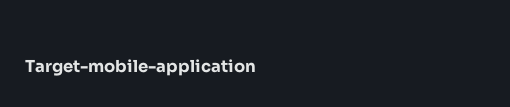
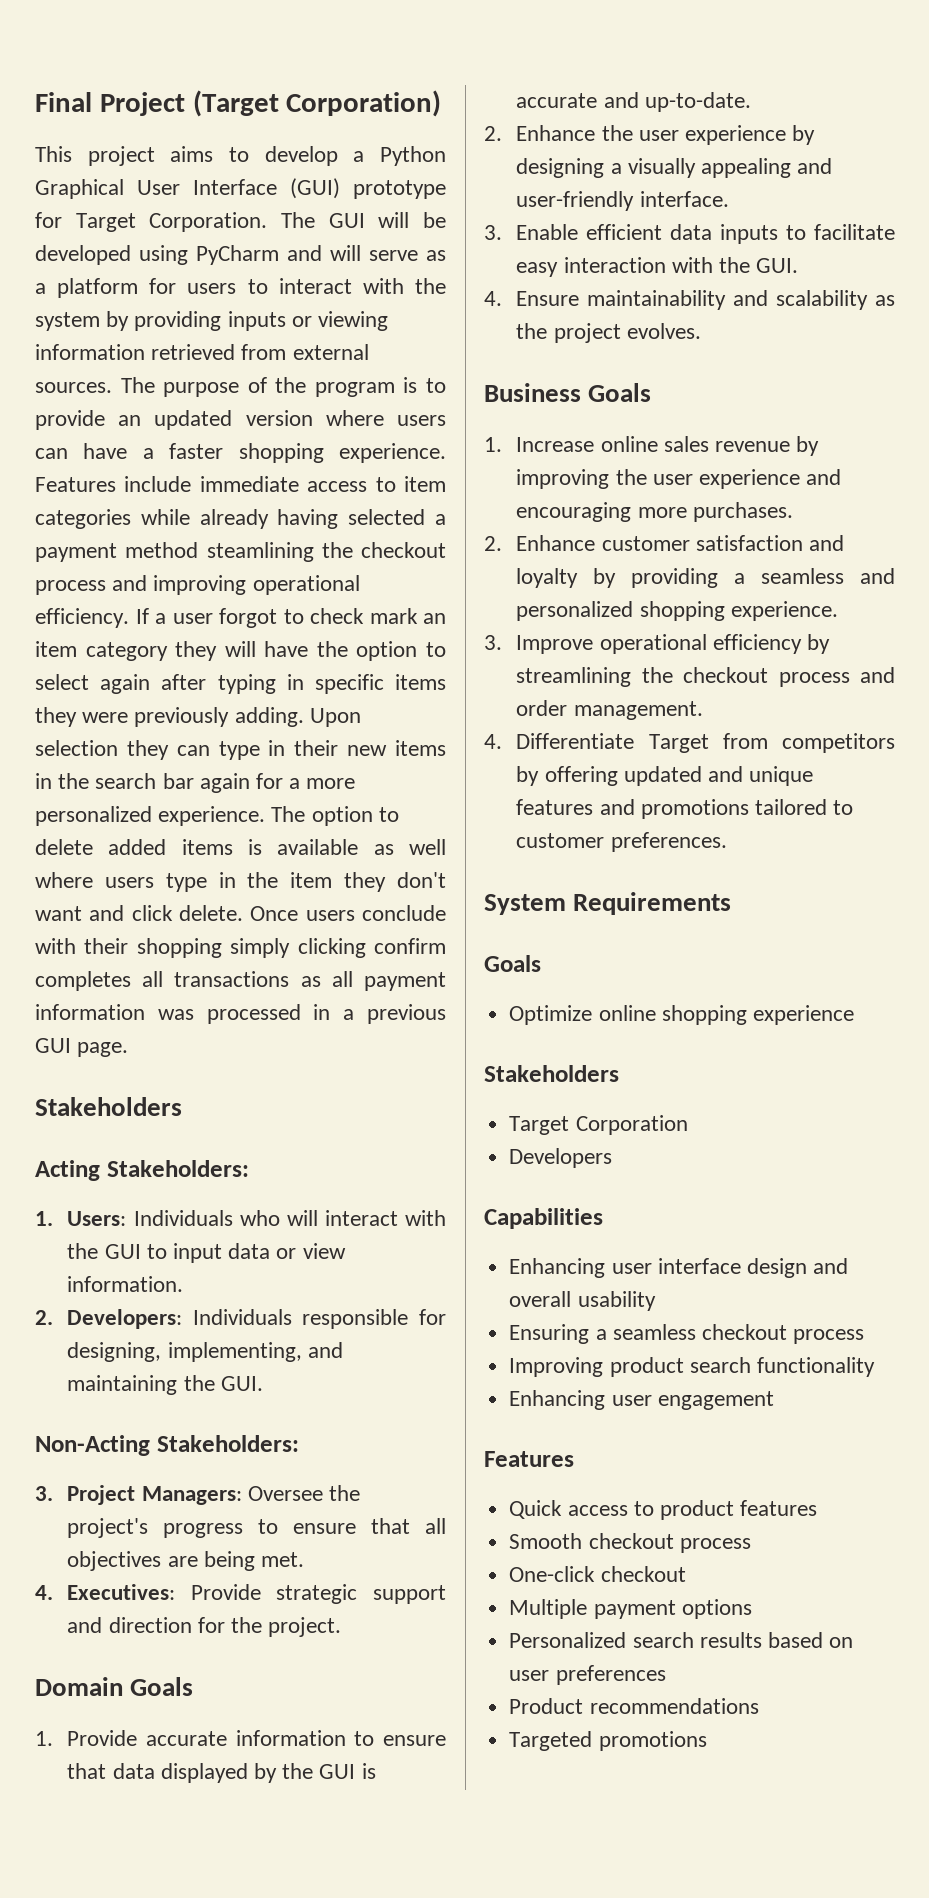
- Target-mobile-application
+ Final Project (Target Corporation)
+ This project aims to develop a Python Graphical User Interface (GUI) prototype for Target Corporation. The GUI will be developed using PyCharm and will serve as a platform for users to interact with the system by providing inputs or viewing information retrieved from external sources. The purpose of the program is to provide an updated version where users can have a faster shopping experience. Features include immediate access to item categories while already having selected a payment method steamlining the checkout process and improving operational efficiency. If a user forgot to check mark an item category they will have the option to select again after typing in specific items they were previously adding. Upon selection they can type in their new items in the search bar again for a more personalized experience. The option to delete added items is available as well where users type in the item they don't want and click delete. Once users conclude with their shopping simply clicking confirm completes all transactions as all payment information was processed in a previous GUI page.
+ Stakeholders
+ Acting Stakeholders:
+ 1. Users: Individuals who will interact with the GUI to input data or view information.
+ 2. Developers: Individuals responsible for designing, implementing, and maintaining the GUI.
+ Non-Acting Stakeholders:
+ 3. Project Managers: Oversee the project's progress to ensure that all objectives are being met.
+ 4. Executives: Provide strategic support and direction for the project.
+ Domain Goals
+ 1. Provide accurate information to ensure that data displayed by the GUI is accurate and up-to-date.
+ 2. Enhance the user experience by designing a visually appealing and user-friendly interface.
+ 3. Enable efficient data inputs to facilitate easy interaction with the GUI.
+ 4. Ensure maintainability and scalability as the project evolves.
+ Business Goals
+ 1. Increase online sales revenue by improving the user experience and encouraging more purchases.
+ 2. Enhance customer satisfaction and loyalty by providing a seamless and personalized shopping experience.
+ 3. Improve operational efficiency by streamlining the checkout process and order management.
+ 4. Differentiate Target from competitors by offering updated and unique features and promotions tailored to customer preferences.
+ System Requirements
+ Goals
+ Optimize online shopping experience
+ Stakeholders
+ Target Corporation
+ Developers
+ Capabilities
+ Enhancing user interface design and overall usability
+ Ensuring a seamless checkout process
+ Improving product search functionality
+ Enhancing user engagement
+ Features
+ Quick access to product features
+ Smooth checkout process
+ One-click checkout
+ Multiple payment options
+ Personalized search results based on user preferences
+ Product recommendations
+ Targeted promotions

